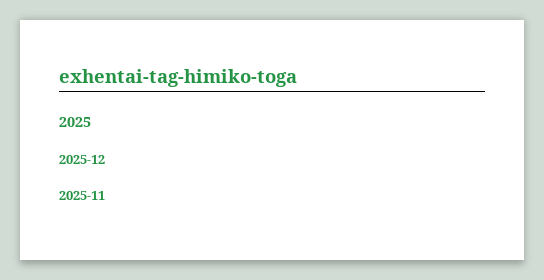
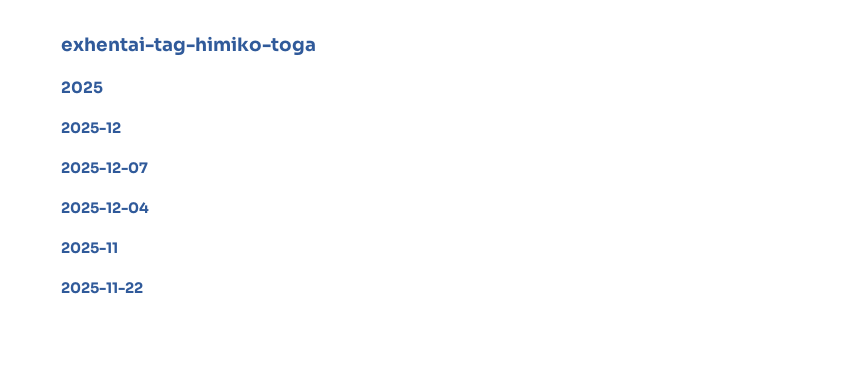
+ 2025-12-07
+ 2025-12-04
+ 2025-11-22

